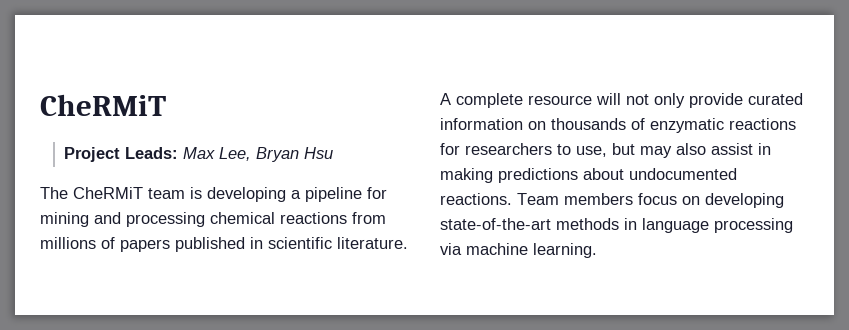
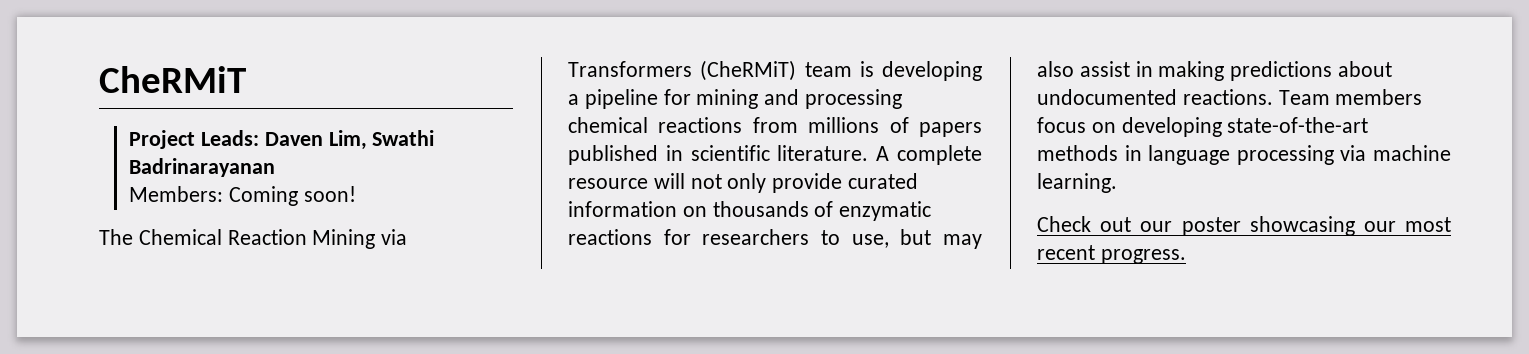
- Project Leads: Max Lee, Bryan Hsu
- The CheRMiT team is developing a pipeline for mining and processing chemical reactions from millions of papers published in scientific literature.
+ Project Leads: Daven Lim, Swathi Badrinarayanan
+ Members: Coming soon!
+ The Chemical Reaction Mining via Transformers (CheRMiT) team is developing a pipeline for mining and processing chemical reactions from millions of papers published in scientific literature.
+ Check out our poster showcasing our most recent progress.

